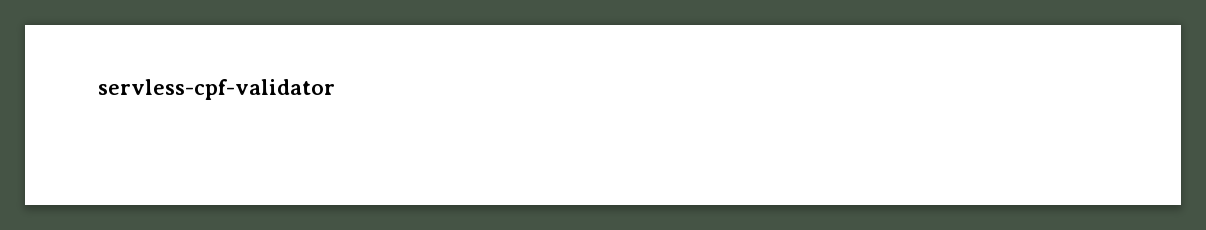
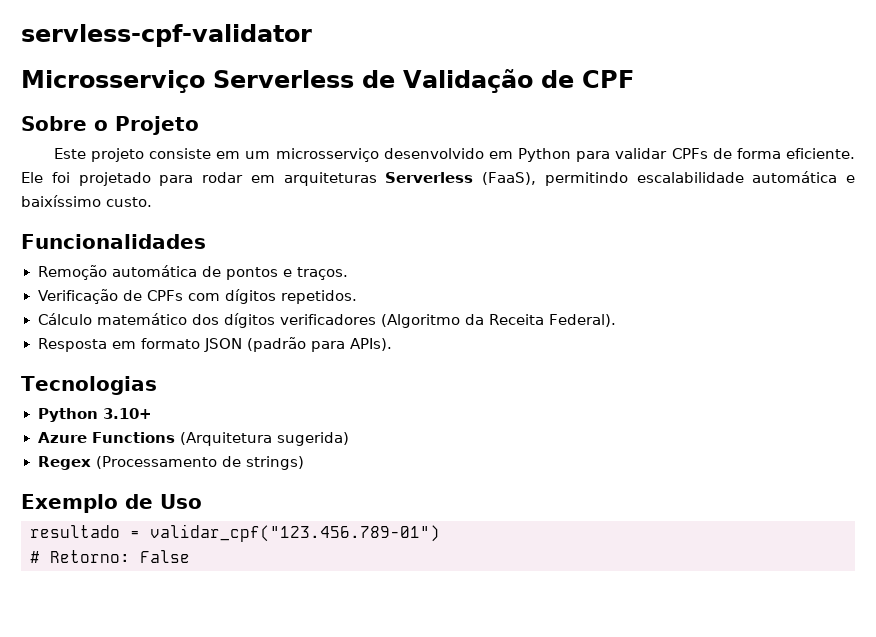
+ Microsserviço Serverless de Validação de CPF
+ Sobre o Projeto
+ Este projeto consiste em um microsserviço desenvolvido em Python para validar CPFs de forma eficiente. Ele foi projetado para rodar em arquiteturas Serverless (FaaS), permitindo escalabilidade automática e baixíssimo custo.
+ Funcionalidades
+ Remoção automática de pontos e traços.
+ Verificação de CPFs com dígitos repetidos.
+ Cálculo matemático dos dígitos verificadores (Algoritmo da Receita Federal).
+ Resposta em formato JSON (padrão para APIs).
+ Tecnologias
+ Python 3.10+
+ Azure Functions (Arquitetura sugerida)
+ Regex (Processamento de strings)
+ Exemplo de Uso
+ resultado = validar_cpf("123.456.789-01")
+ # Retorno: False

